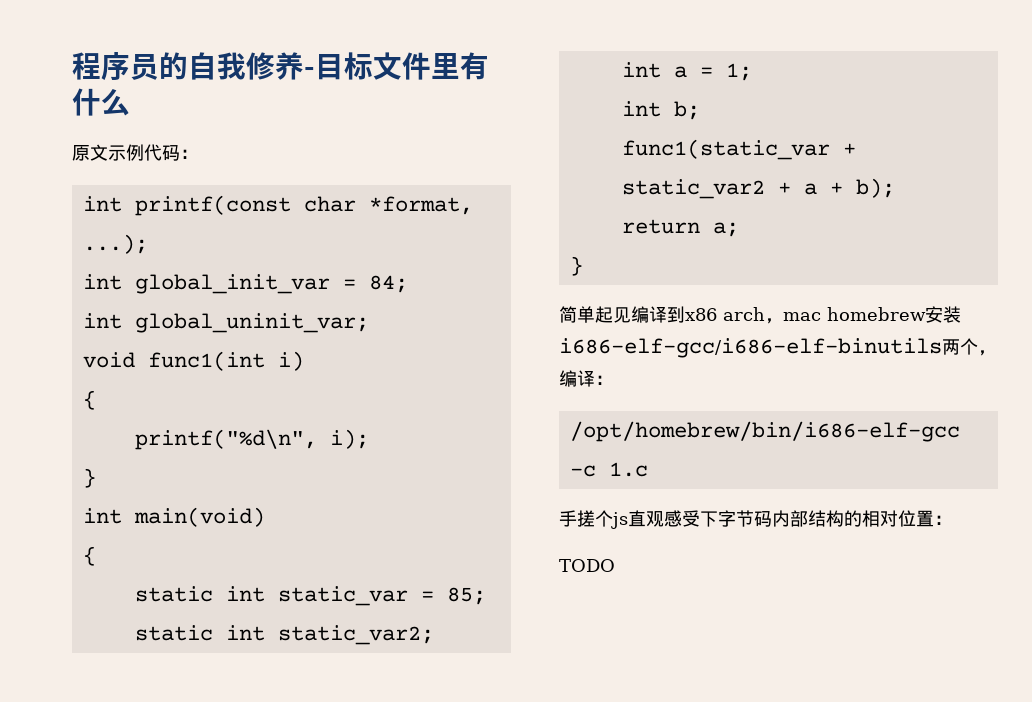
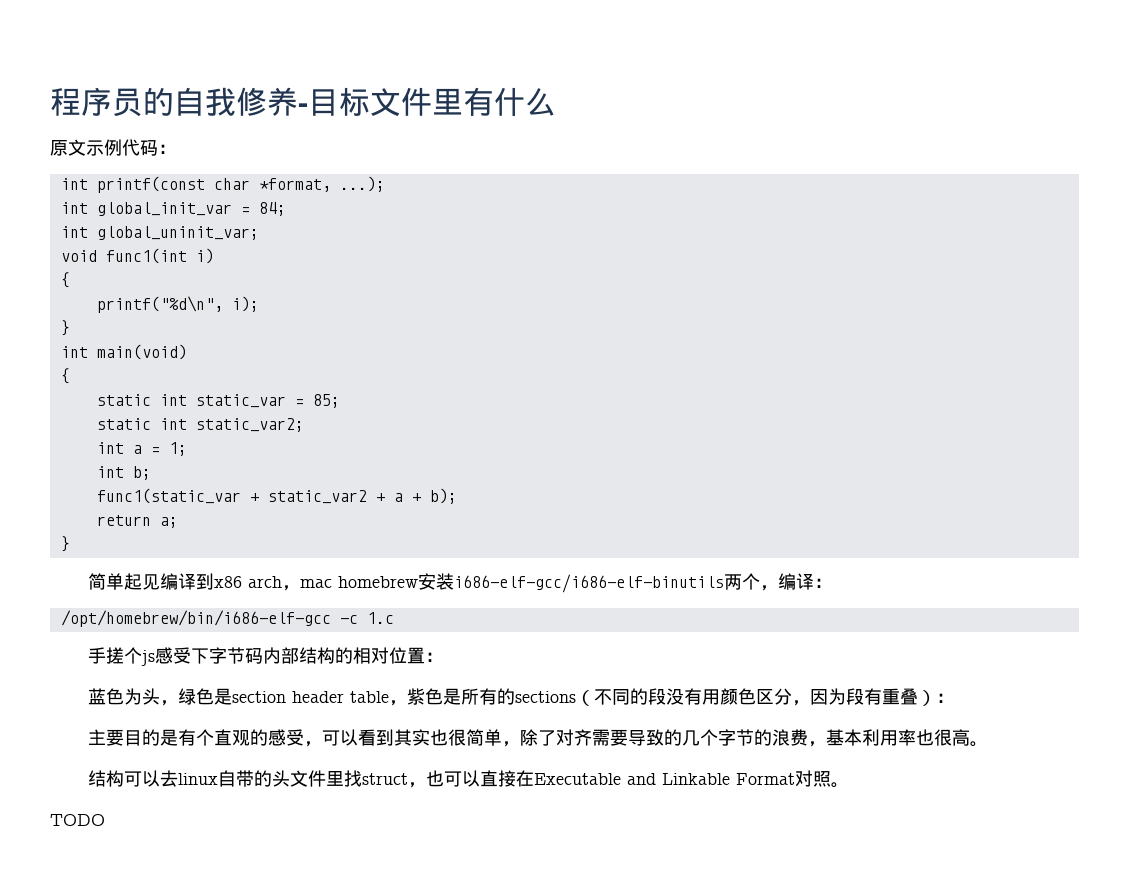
- 手搓个js直观感受下字节码内部结构的相对位置：
+ 手搓个js感受下字节码内部结构的相对位置：
+ 蓝色为头，绿色是section header table，紫色是所有的sections（不同的段没有用颜色区分，因为段有重叠）：
+ 主要目的是有个直观的感受，可以看到其实也很简单，除了对齐需要导致的几个字节的浪费，基本利用率也很高。
+ 结构可以去linux自带的头文件里找struct，也可以直接在Executable and Linkable Format对照。

